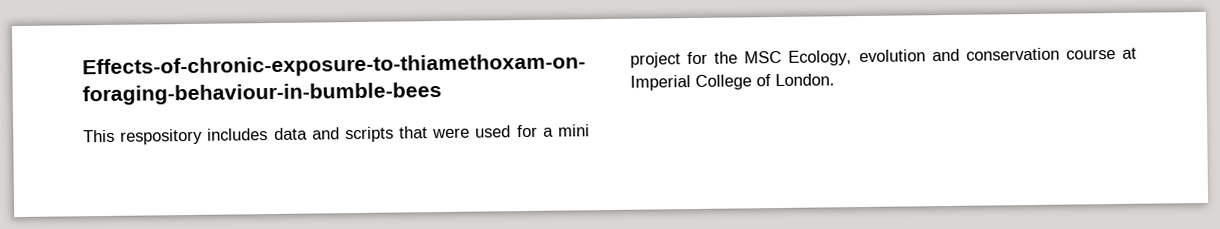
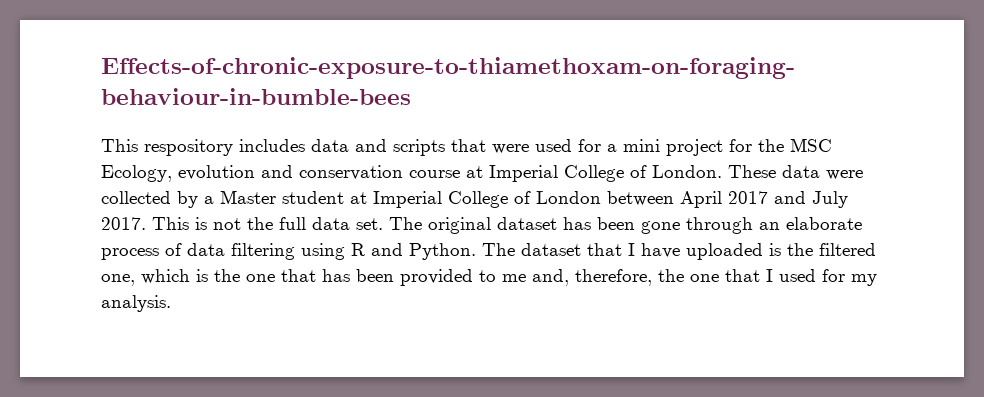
+ These data were collected by a Master student at Imperial College of London between April 2017 and July 2017. This is not the full data set. The original dataset has been gone through an elaborate process of data filtering using R and Python. The dataset that I have uploaded is the filtered one, which is the one that has been provided to me and, therefore, the one that I used for my analysis.

